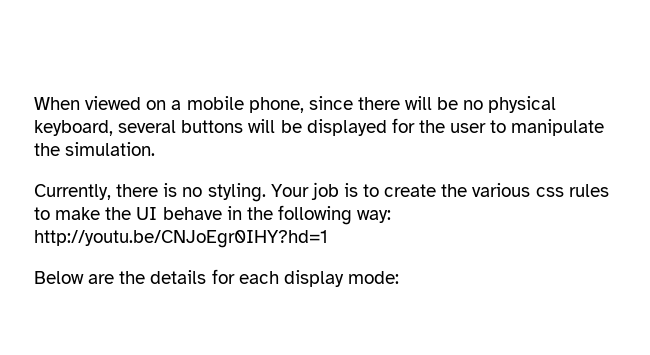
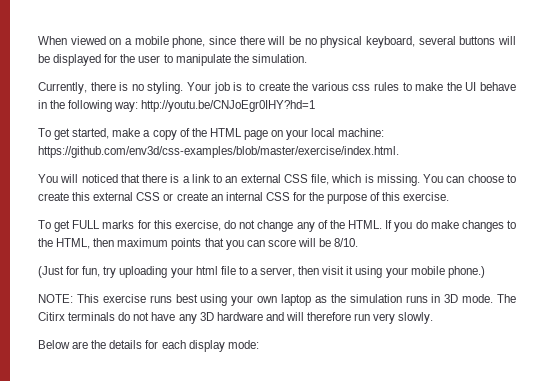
+ To get started, make a copy of the HTML page on your local machine: https://github.com/env3d/css-examples/blob/master/exercise/index.html.
+ You will noticed that there is a link to an external CSS file, which is missing. You can choose to create this external CSS or create an internal CSS for the purpose of this exercise.
+ To get FULL marks for this exercise, do not change any of the HTML. If you do make changes to the HTML, then maximum points that you can score will be 8/10.
+ (Just for fun, try uploading your html file to a server, then visit it using your mobile phone.)
+ NOTE: This exercise runs best using your own laptop as the simulation runs in 3D mode. The Citirx terminals do not have any 3D hardware and will therefore run very slowly.

